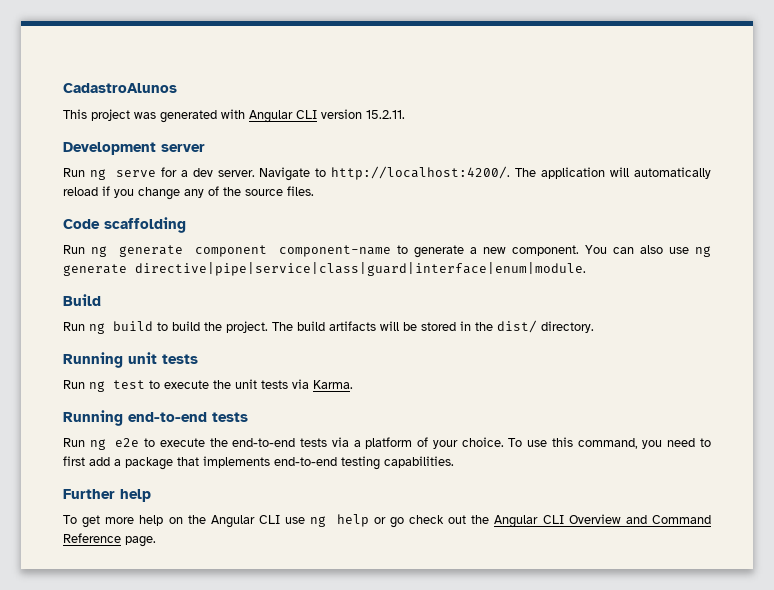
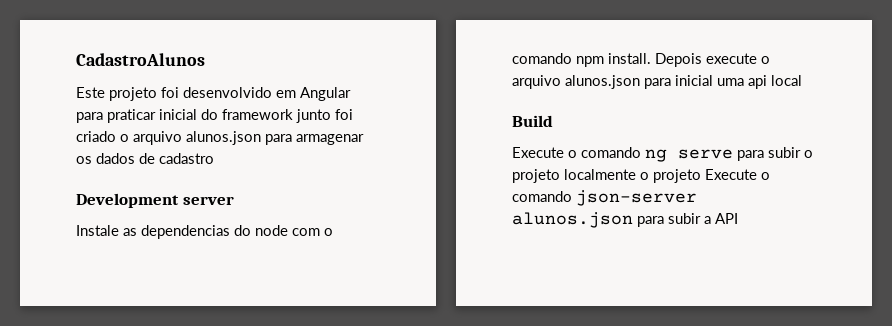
- This project was generated with Angular CLI version 15.2.11.
+ Este projeto foi desenvolvido em Angular para praticar inicial do framework junto foi criado o arquivo alunos.json para armagenar os dados de cadastro
  Development server
- Run ng serve for a dev server. Navigate to http://localhost:4200/. The application will automatically reload if you change any of the source files.
- Code scaffolding
- Run ng generate component component-name to generate a new component. You can also use ng generate directive|pipe|service|class|guard|interface|enum|module.
+ Instale as dependencias do node com o comando npm install. Depois execute o arquivo alunos.json para inicial uma api local
  Build
- Run ng build to build the project. The build artifacts will be stored in the dist/ directory.
- Running unit tests
- Run ng test to execute the unit tests via Karma.
- Running end-to-end tests
- Run ng e2e to execute the end-to-end tests via a platform of your choice. To use this command, you need to first add a package that implements end-to-end testing capabilities.
- Further help
- To get more help on the Angular CLI use ng help or go check out the Angular CLI Overview and Command Reference page.
+ Execute o comando ng serve para subir o projeto localmente o projeto Execute o comando json-server alunos.json para subir a API

